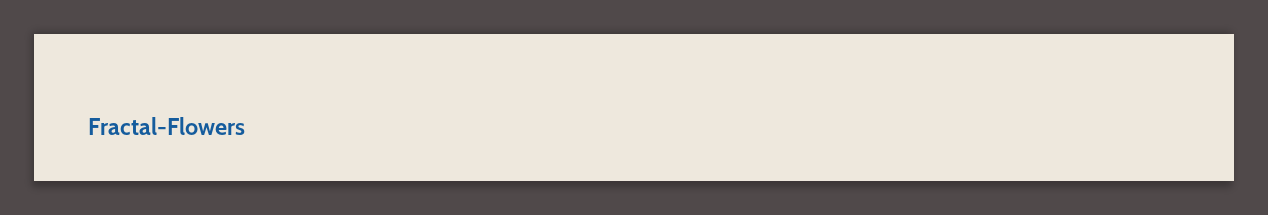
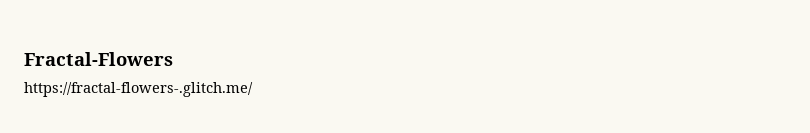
+ https://fractal-flowers-.glitch.me/

